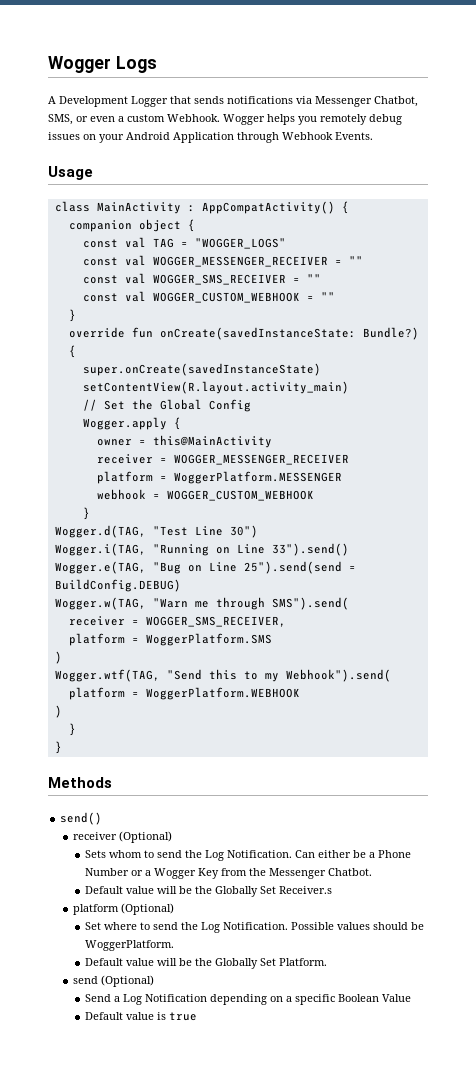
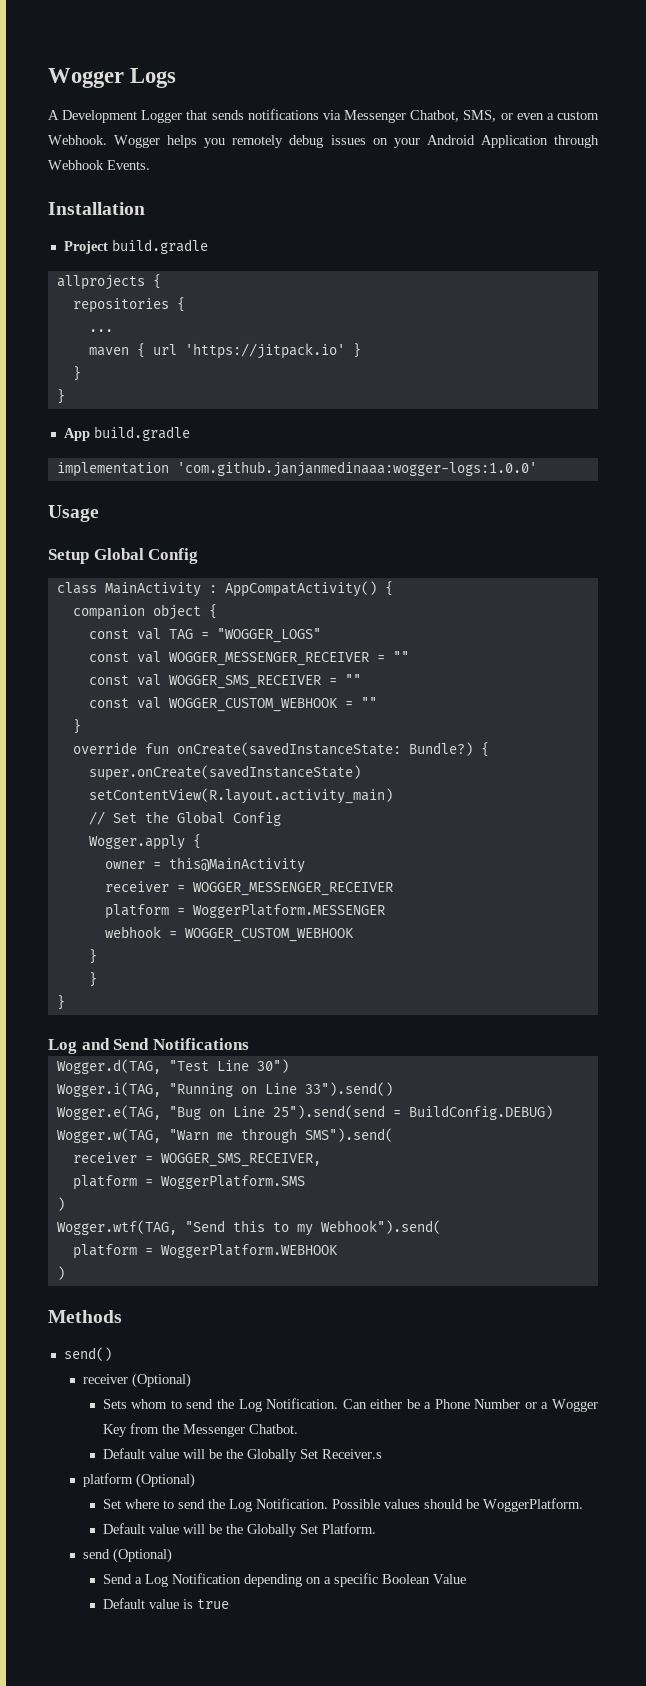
+ Installation
+ Project build.gradle
+ allprojects {
+ repositories {
+ ...
+ maven { url 'https://jitpack.io' }
+ }
+ }
+ App build.gradle
+ implementation 'com.github.janjanmedinaaa:wogger-logs:1.0.0'
  Usage
+ Setup Global Config
  webhook = WOGGER_CUSTOM_WEBHOOK
  }
+ }
+ }
+ Log and Send Notifications
  platform = WoggerPlatform.WEBHOOK
  )
- }
- }

